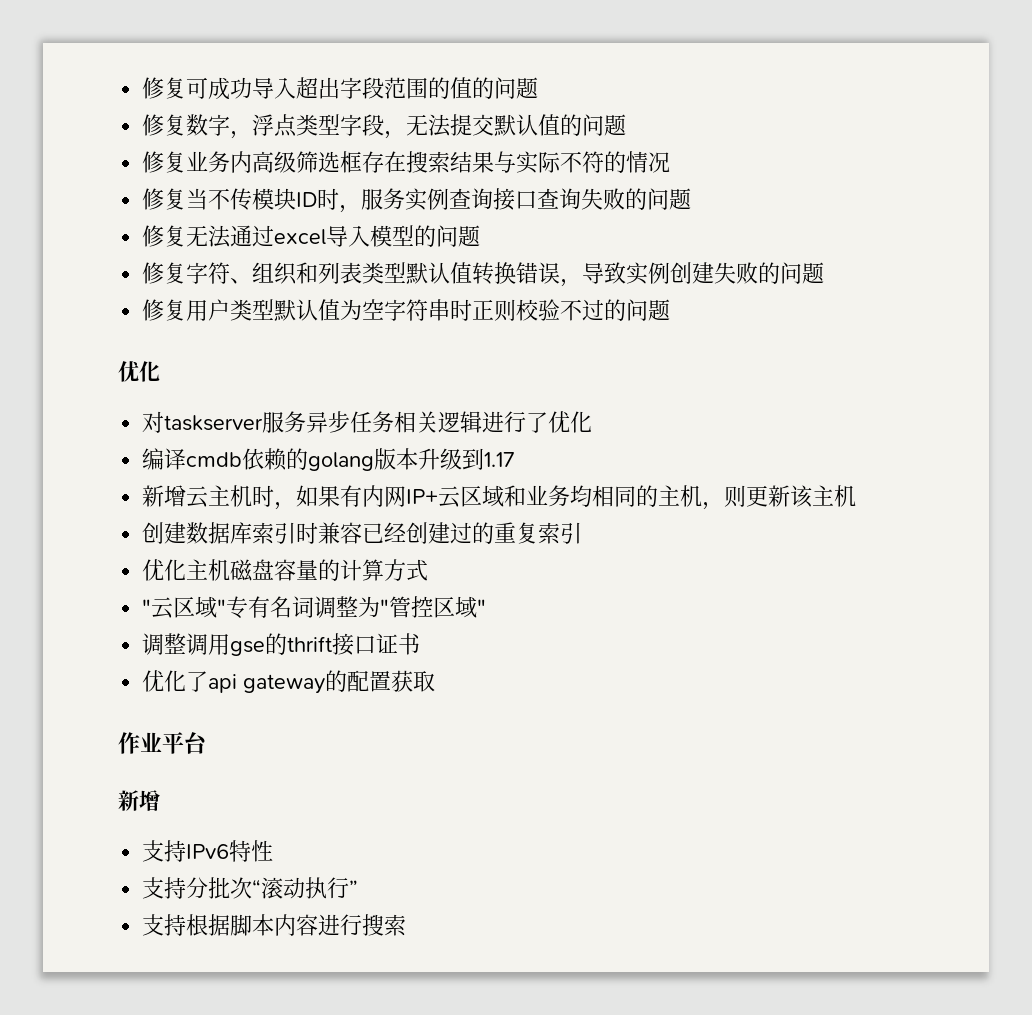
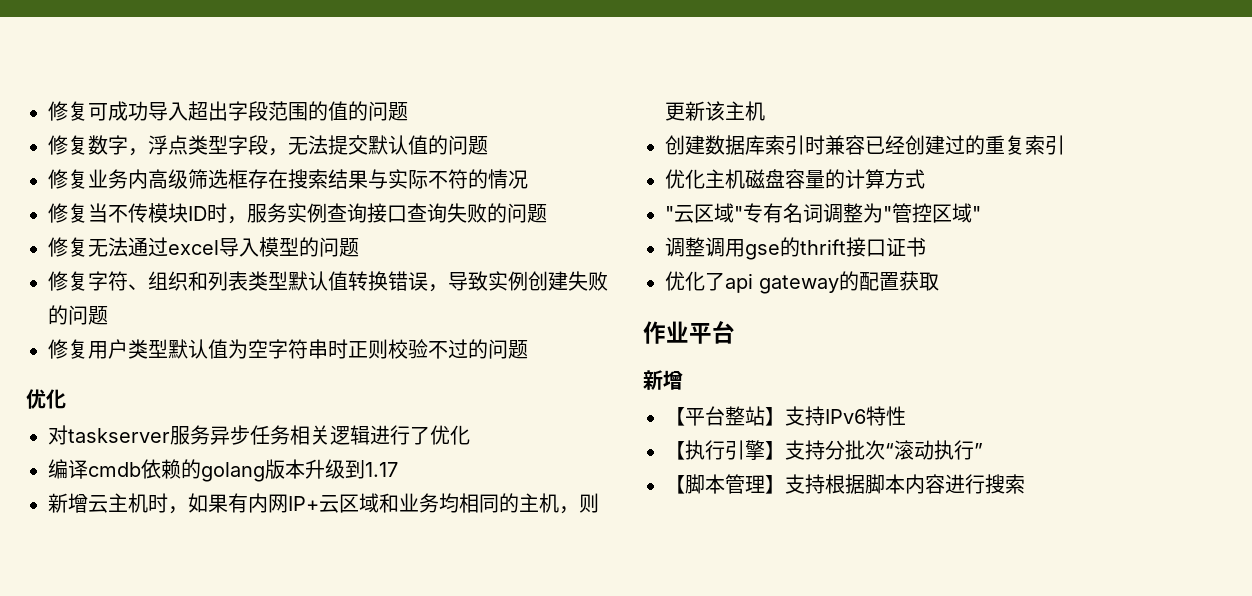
- 支持IPv6特性
+ 【平台整站】支持IPv6特性
- 支持分批次“滚动执行”
+ 【执行引擎】支持分批次“滚动执行”
- 支持根据脚本内容进行搜索
+ 【脚本管理】支持根据脚本内容进行搜索

